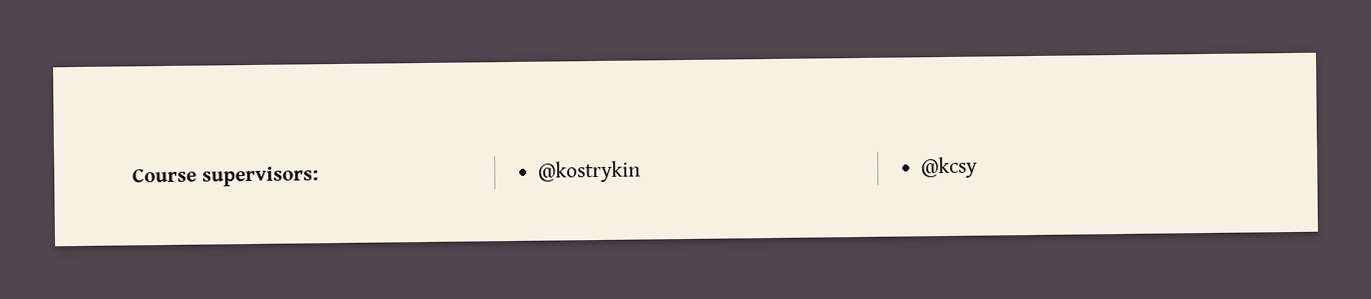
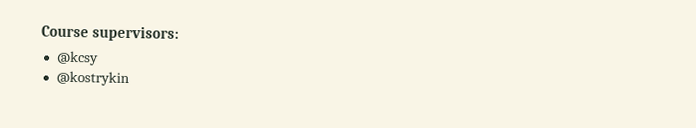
+ @kcsy
- @kcsy

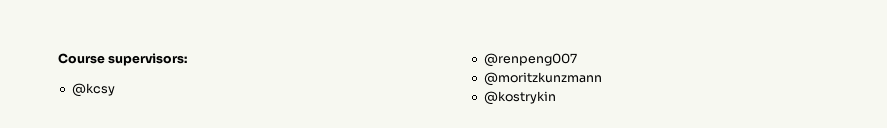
+ @renpeng007
+ @moritzkunzmann

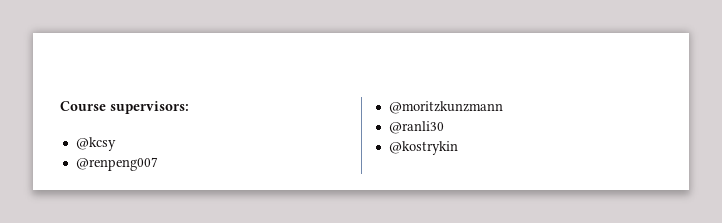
+ @ranli30

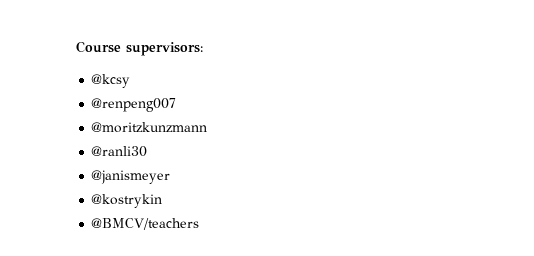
+ @janismeyer
+ @BMCV/teachers

